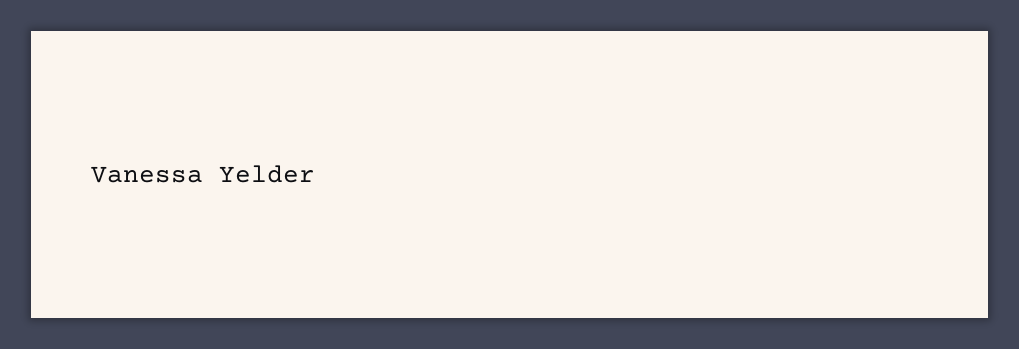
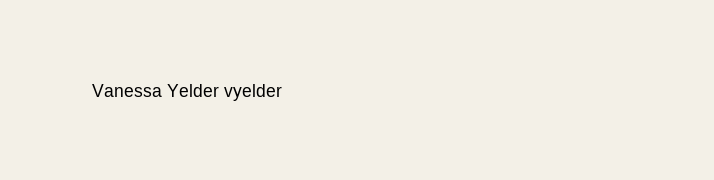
- Vanessa Yelder
+ Vanessa Yelder vyelder

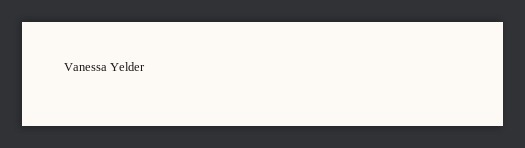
- Vanessa Yelder vyelder
+ Vanessa Yelder

